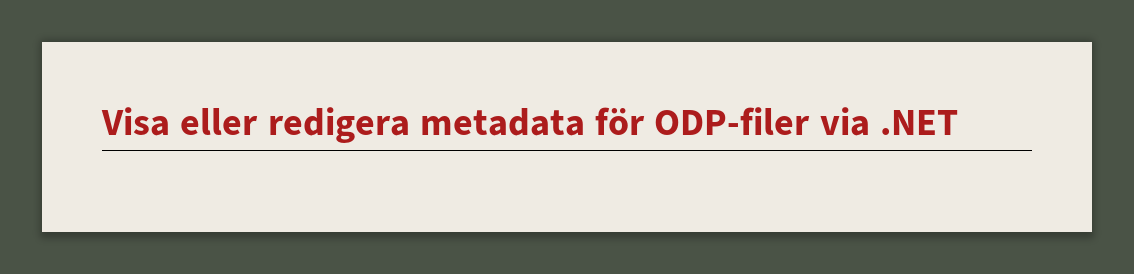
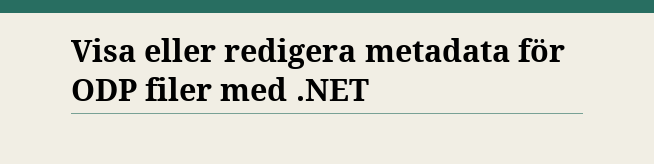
- Visa eller redigera metadata för ODP-filer via .NET
+ Visa eller redigera metadata för ODP filer med .NET

